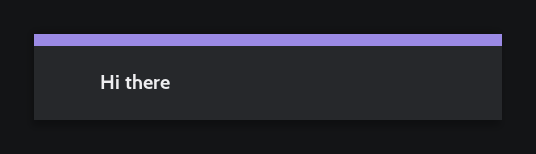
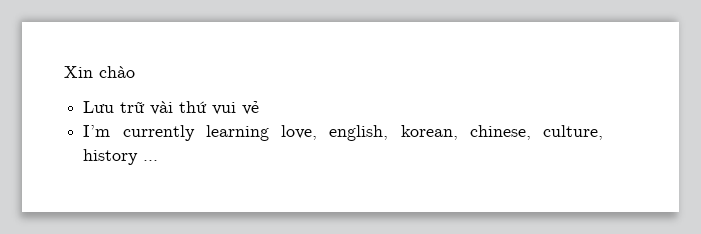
- Hi there
+ Xin chào
+ Lưu trữ vài thứ vui vẻ
+ I’m currently learning love, english, korean, chinese, culture, history ...

